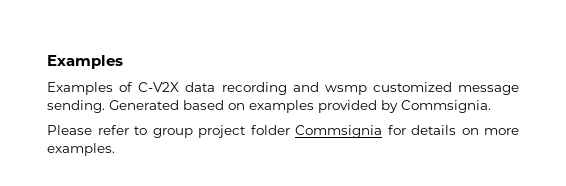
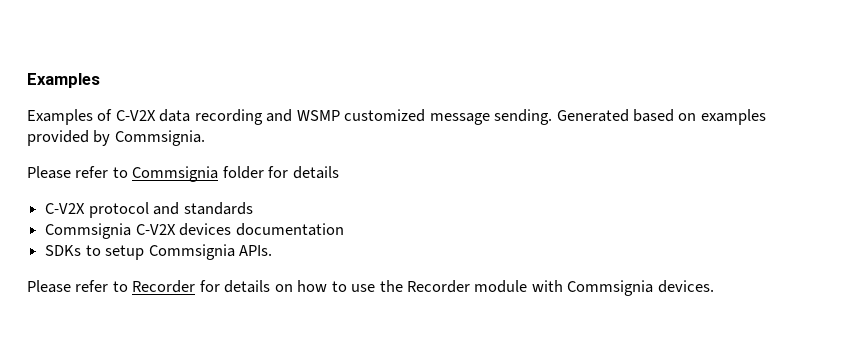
- Examples of C-V2X data recording and wsmp customized message sending.
+ Examples of C-V2X data recording and WSMP customized message sending.
- Please refer to group project folder Commsignia for details on more examples.
+ Please refer to Commsignia folder for details
+ C-V2X protocol and standards
+ Commsignia C-V2X devices documentation
+ SDKs to setup Commsignia APIs.
+ Please refer to Recorder for details on how to use the Recorder module with Commsignia devices.

